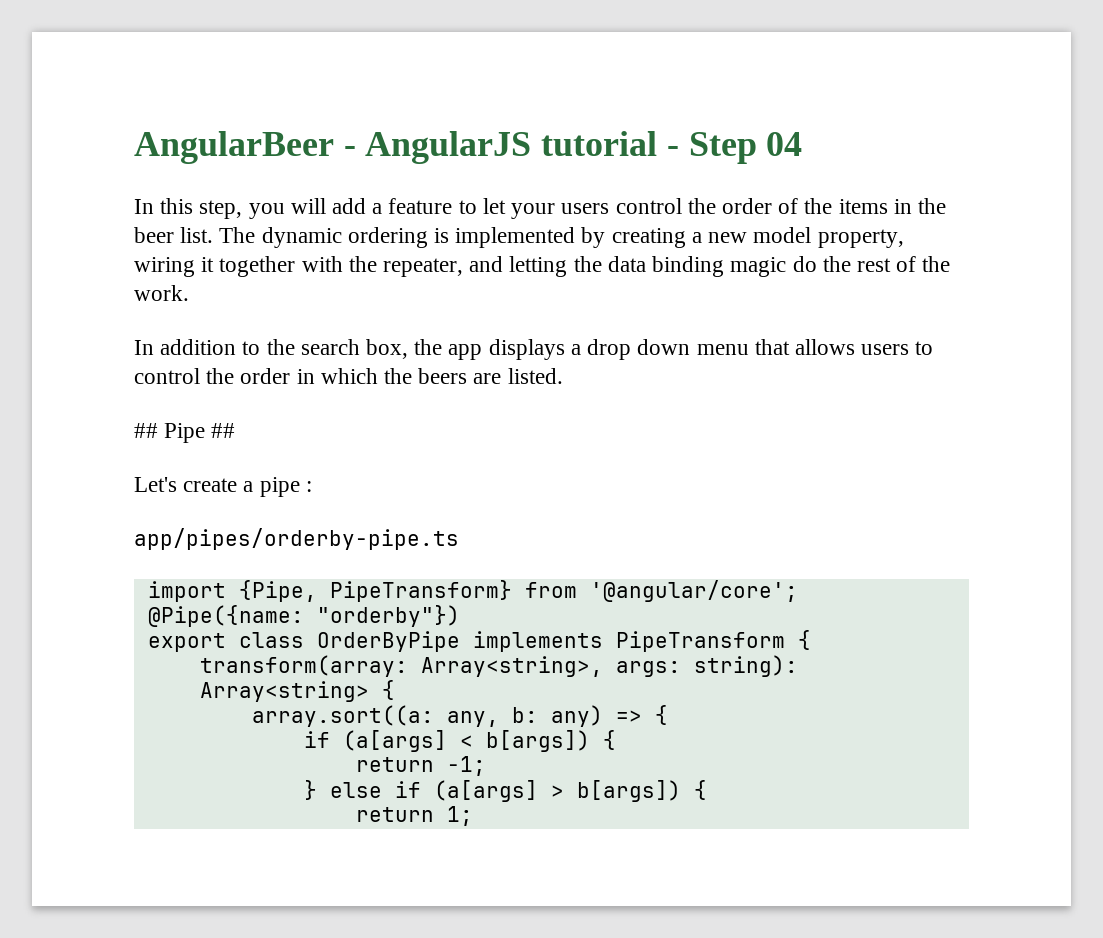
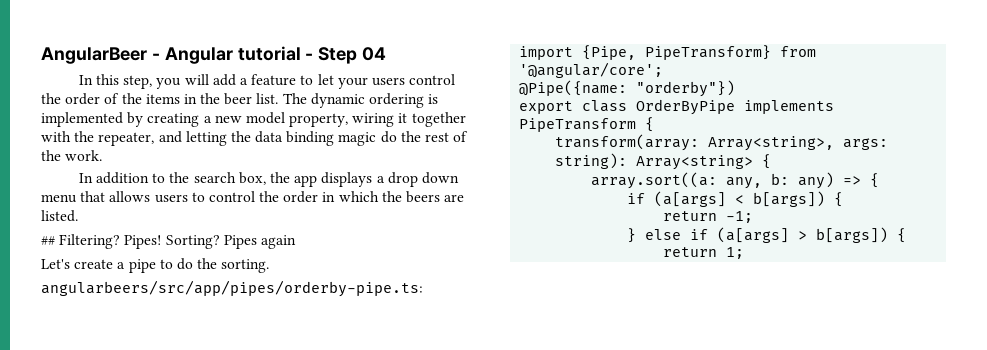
- AngularBeer - AngularJS tutorial - Step 04
+ AngularBeer - Angular tutorial - Step 04
- ## Pipe ##
+ ## Filtering? Pipes! Sorting? Pipes again
- Let's create a pipe :
- app/pipes/orderby-pipe.ts
+ Let's create a pipe to do the sorting.
+ angularbeers/src/app/pipes/orderby-pipe.ts:

